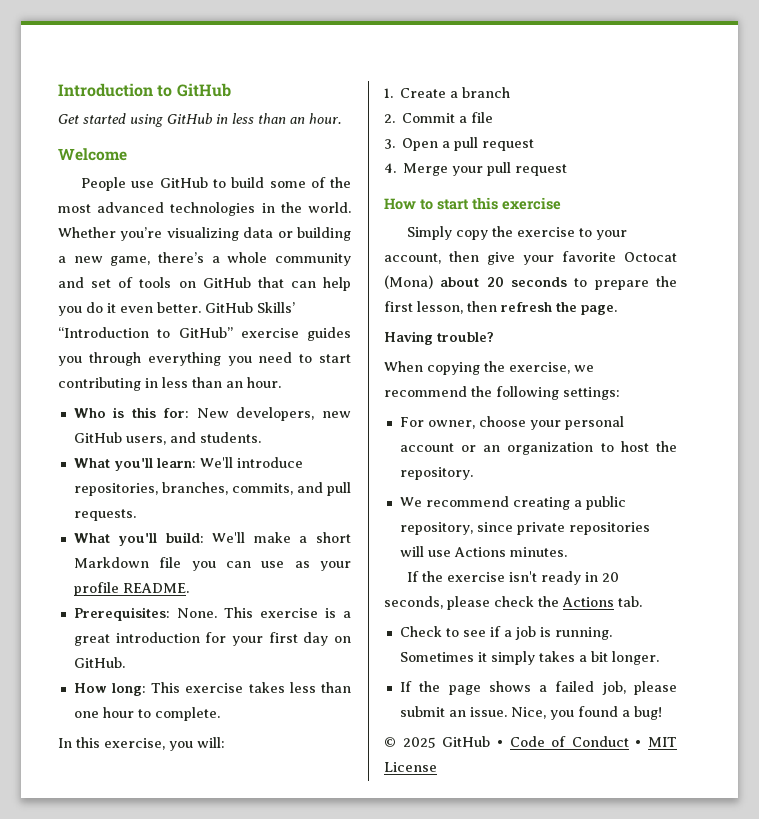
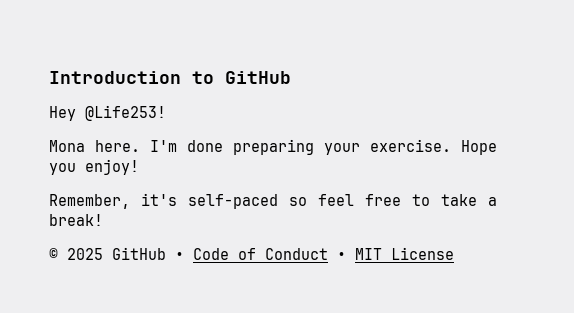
- Get started using GitHub in less than an hour.
- Welcome
- People use GitHub to build some of the most advanced technologies in the world. Whether you’re visualizing data or building a new game, there’s a whole community and set of tools on GitHub that can help you do it even better. GitHub Skills’ “Introduction to GitHub” exercise guides you through everything you need to start contributing in less than an hour.
- Who is this for: New developers, new GitHub users, and students.
- What you'll learn: We'll introduce repositories, branches, commits, and pull requests.
- What you'll build: We'll make a short Markdown file you can use as your profile README.
- Prerequisites: None. This exercise is a great introduction for your first day on GitHub.
- How long: This exercise takes less than one hour to complete.
- In this exercise, you will:
- 1. Create a branch
- 2. Commit a file
- 3. Open a pull request
- 4. Merge your pull request
- How to start this exercise
- Simply copy the exercise to your account, then give your favorite Octocat (Mona) about 20 seconds to prepare the first lesson, then refresh the page.
- Having trouble?
- When copying the exercise, we recommend the following settings:
- For owner, choose your personal account or an organization to host the repository.
- We recommend creating a public repository, since private repositories will use Actions minutes.
- If the exercise isn't ready in 20 seconds, please check the Actions tab.
- Check to see if a job is running. Sometimes it simply takes a bit longer.
- If the page shows a failed job, please submit an issue. Nice, you found a bug!
+ Hey @Life253!
+ Mona here. I'm done preparing your exercise. Hope you enjoy!
+ Remember, it's self-paced so feel free to take a break!

